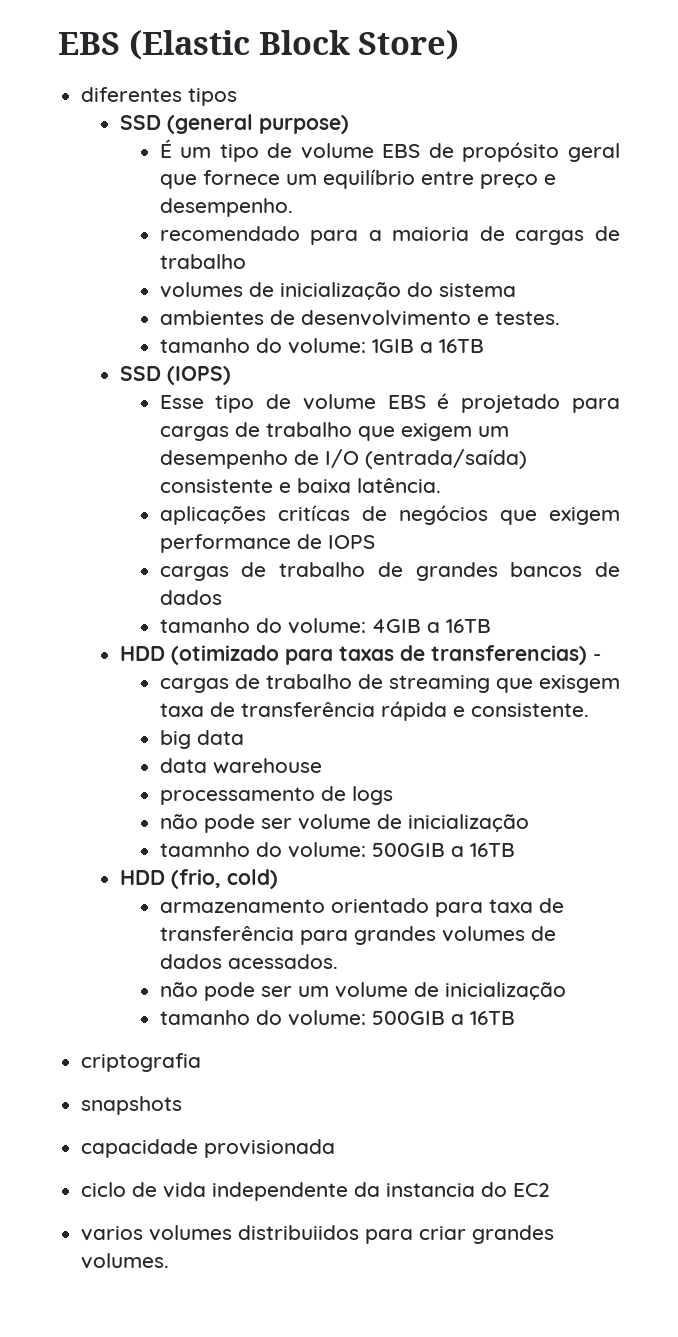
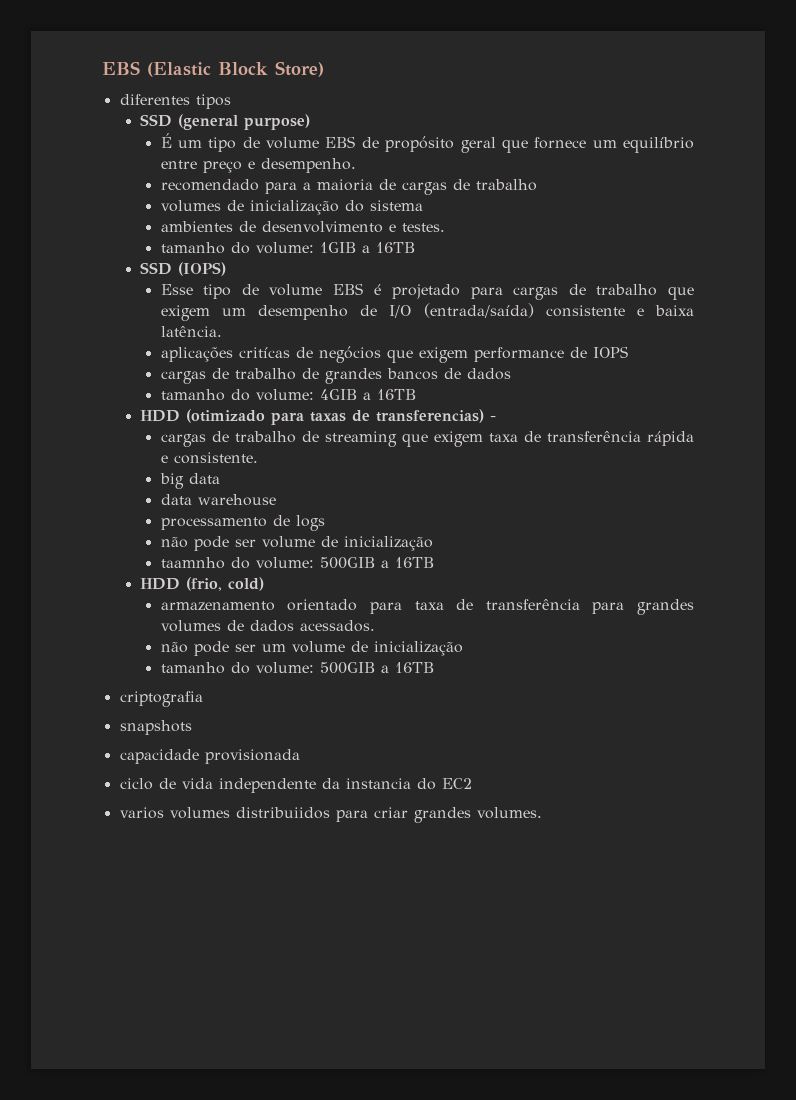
- cargas de trabalho de streaming que exisgem taxa de transferência rápida e consistente.
+ cargas de trabalho de streaming que exigem taxa de transferência rápida e consistente.

